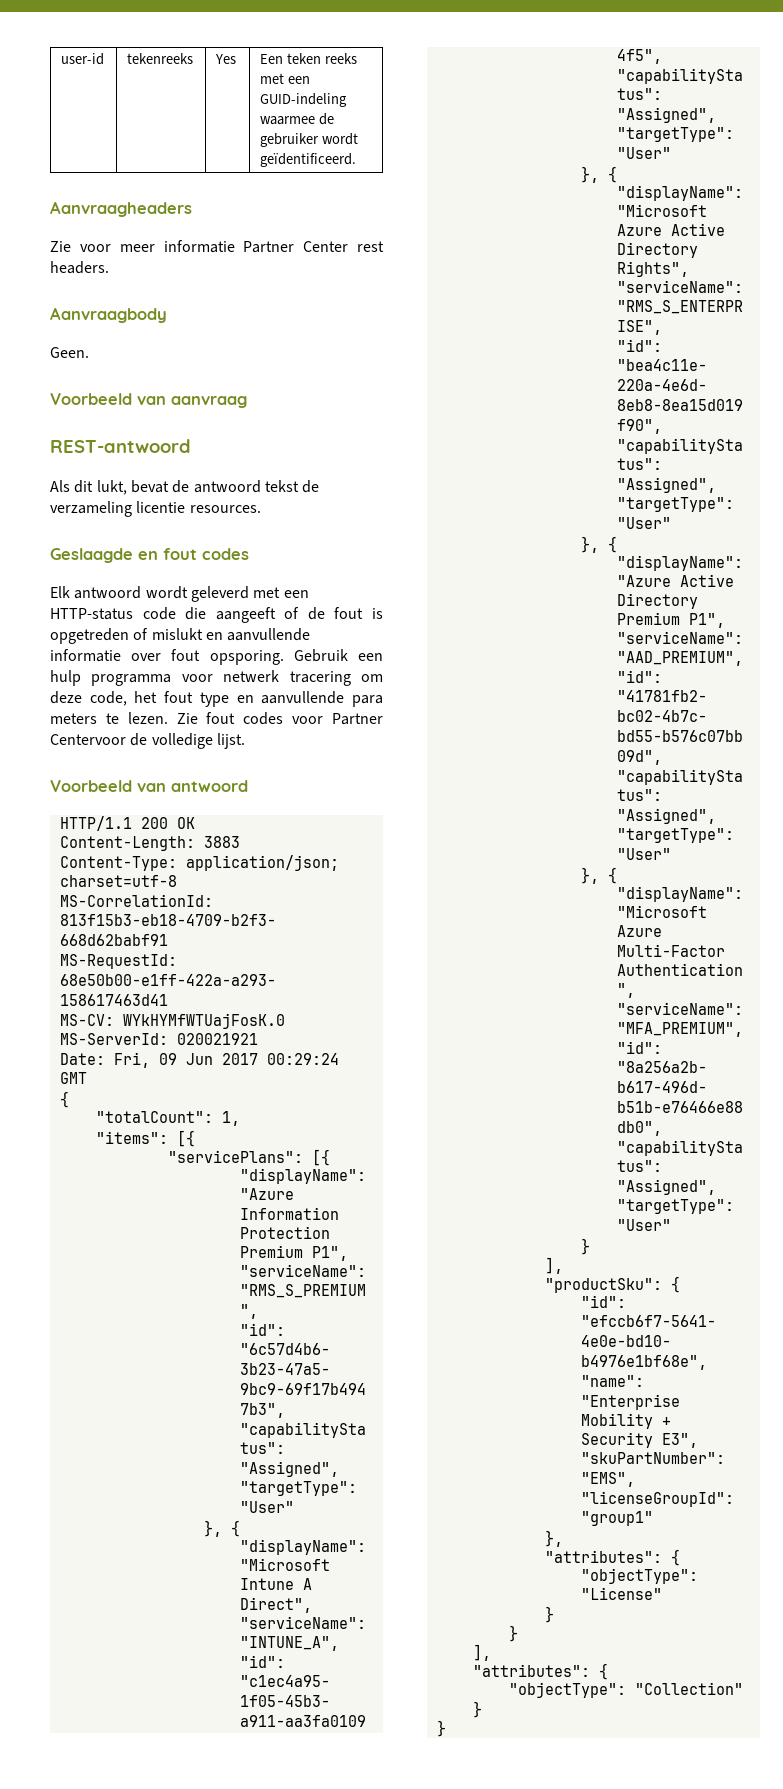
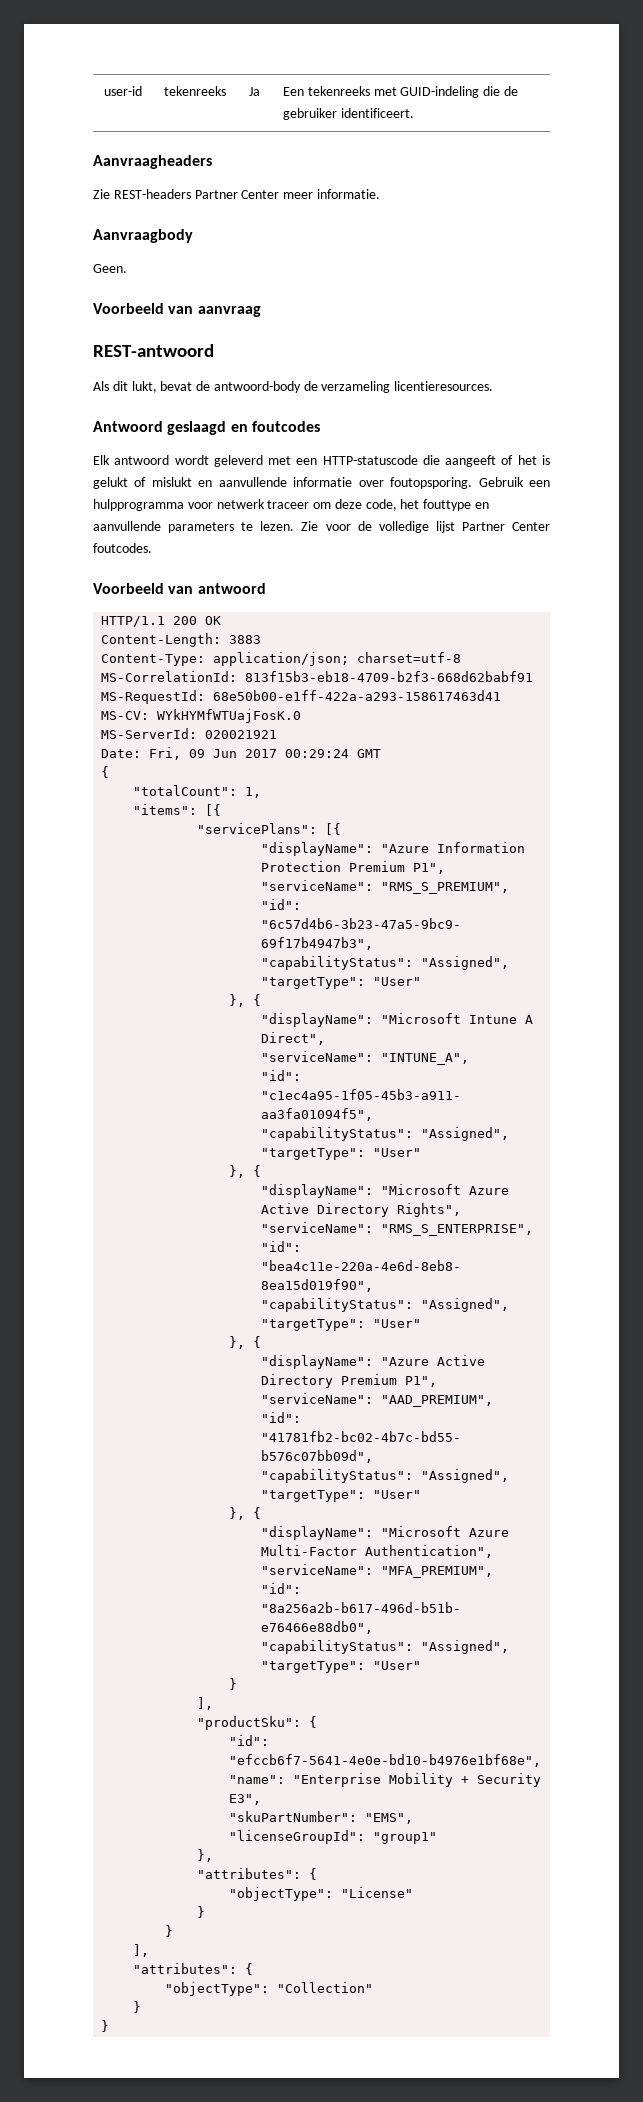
- user-id | tekenreeks | Yes | Een teken reeks met een GUID-indeling waarmee de gebruiker wordt geïdentificeerd.
+ user-id | tekenreeks | Ja | Een tekenreeks met GUID-indeling die de gebruiker identificeert.
  Aanvraagheaders
- Zie voor meer informatie Partner Center rest headers.
+ Zie REST-headers Partner Center meer informatie.
- Als dit lukt, bevat de antwoord tekst de verzameling licentie resources.
- Geslaagde en fout codes
+ Als dit lukt, bevat de antwoord-body de verzameling licentieresources.
+ Antwoord geslaagd en foutcodes
- Elk antwoord wordt geleverd met een HTTP-status code die aangeeft of de fout is opgetreden of mislukt en aanvullende informatie over fout opsporing. Gebruik een hulp programma voor netwerk tracering om deze code, het fout type en aanvullende para meters te lezen. Zie fout codes voor Partner Centervoor de volledige lijst.
+ Elk antwoord wordt geleverd met een HTTP-statuscode die aangeeft of het is gelukt of mislukt en aanvullende informatie over foutopsporing. Gebruik een hulpprogramma voor netwerk traceer om deze code, het fouttype en aanvullende parameters te lezen. Zie voor de volledige lijst Partner Center foutcodes.

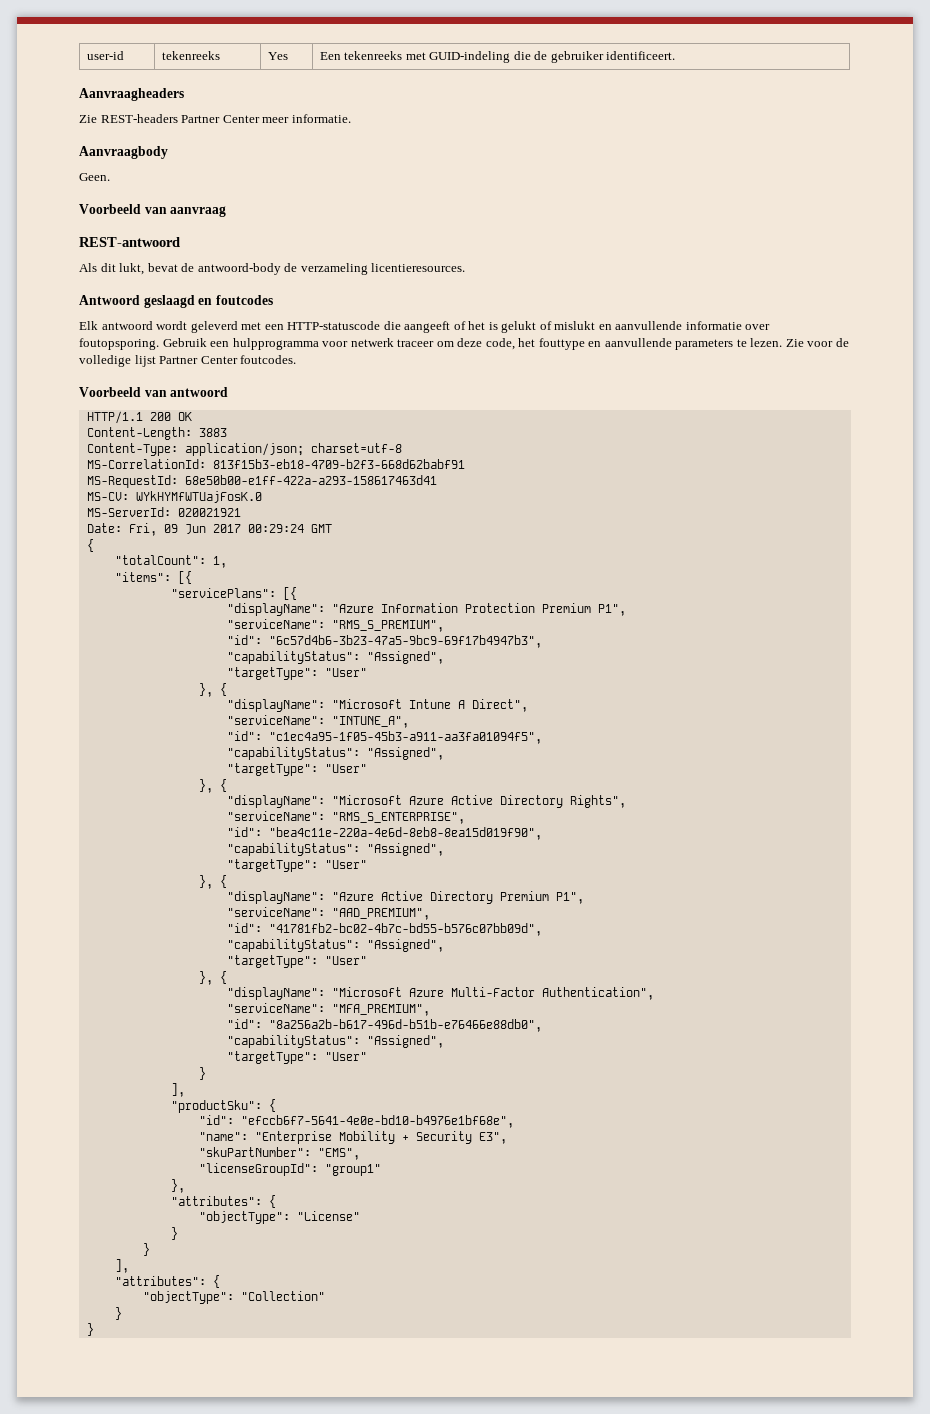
- user-id | tekenreeks | Ja | Een tekenreeks met GUID-indeling die de gebruiker identificeert.
+ user-id | tekenreeks | Yes | Een tekenreeks met GUID-indeling die de gebruiker identificeert.

